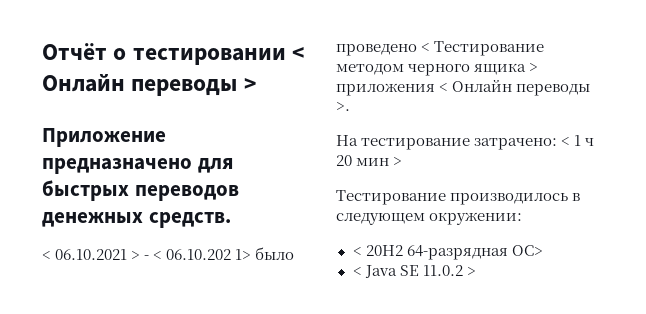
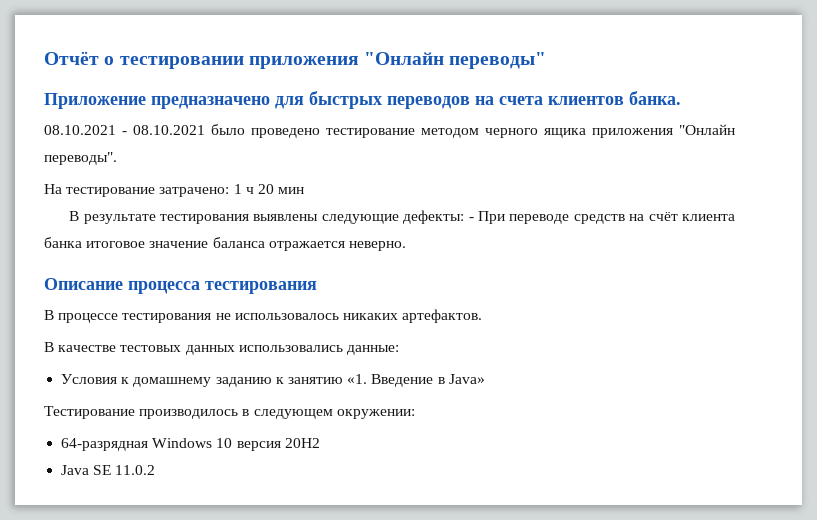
- Отчёт о тестировании < Онлайн переводы >
+ Отчёт о тестировании приложения "Онлайн переводы"
- Приложение предназначено для быстрых переводов денежных средств.
- < 06.10.2021 > - < 06.10.202 1> было проведено < Тестирование методом черного ящика > приложения < Онлайн переводы >.
+ Приложение предназначено для быстрых переводов на счета клиентов банка.
+ 08.10.2021 - 08.10.2021 было проведено тестирование методом черного ящика приложения "Онлайн переводы".
- На тестирование затрачено: < 1 ч 20 мин >
+ На тестирование затрачено: 1 ч 20 мин
+ В результате тестирования выявлены следующие дефекты: - При переводе средств на счёт клиента банка итоговое значение баланса отражается неверно.
+ Описание процесса тестирования
+ В процессе тестирования не использовалось никаких артефактов.
+ В качестве тестовых данных использовались данные:
+ Условия к домашнему заданию к занятию «1. Введение в Java»
- < 20H2 64-разрядная ОС>
- < Java SE 11.0.2 >
+ 64-разрядная Windows 10 версия 20H2
+ Java SE 11.0.2

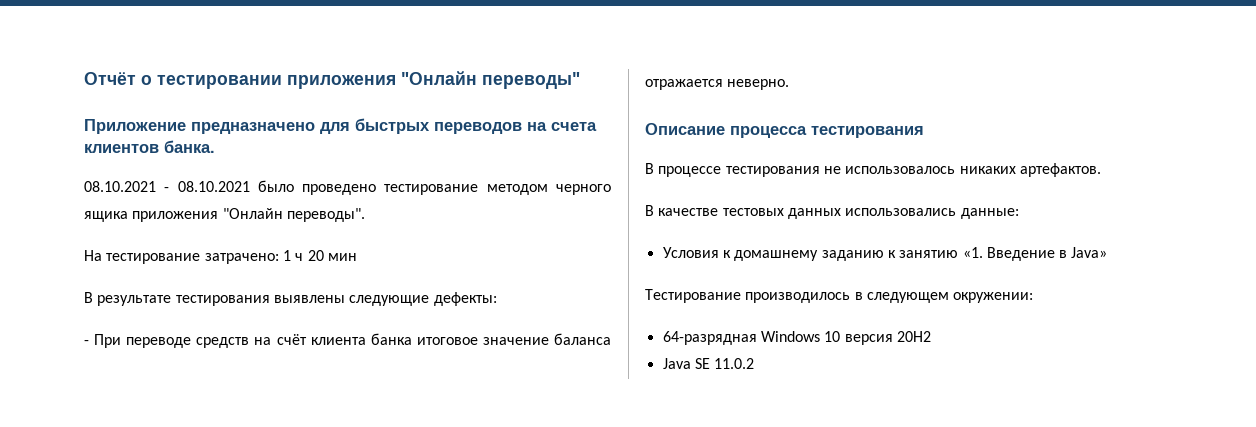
- В результате тестирования выявлены следующие дефекты: - При переводе средств на счёт клиента банка итоговое значение баланса отражается неверно.
+ В результате тестирования выявлены следующие дефекты:
+ - При переводе средств на счёт клиента банка итоговое значение баланса отражается неверно.

